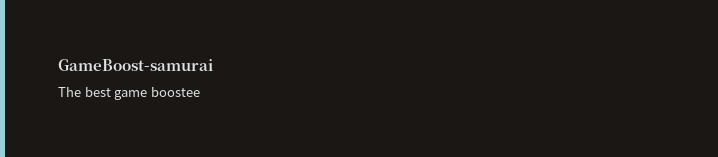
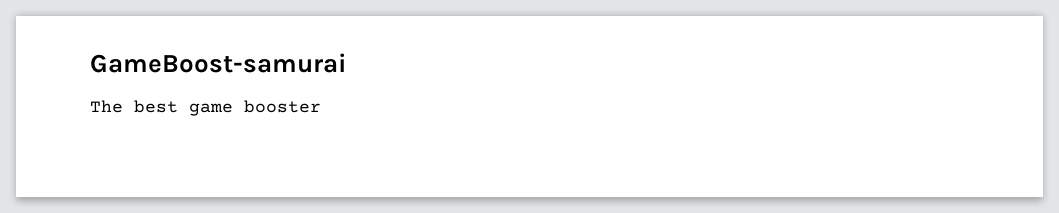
- The best game boostee
+ The best game booster

